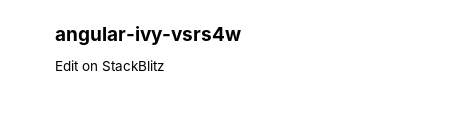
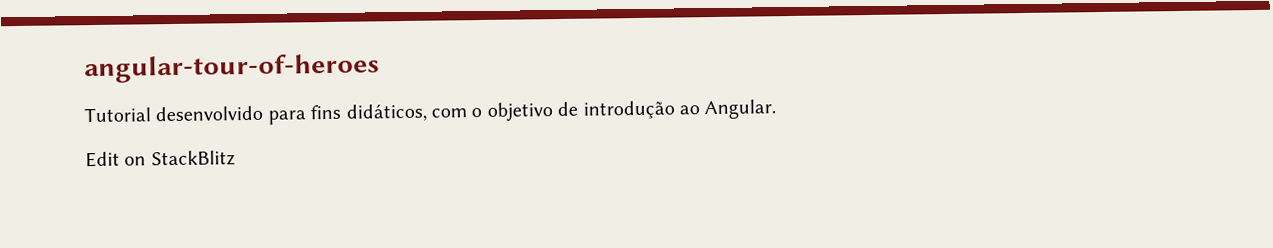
- angular-ivy-vsrs4w
+ angular-tour-of-heroes
+ Tutorial desenvolvido para fins didáticos, com o objetivo de introdução ao Angular.

